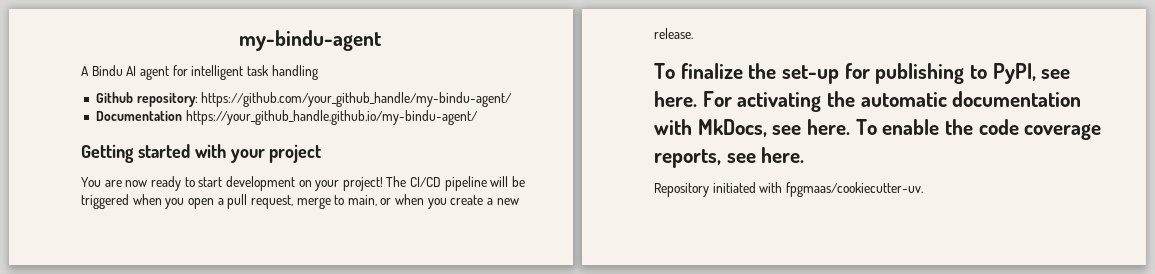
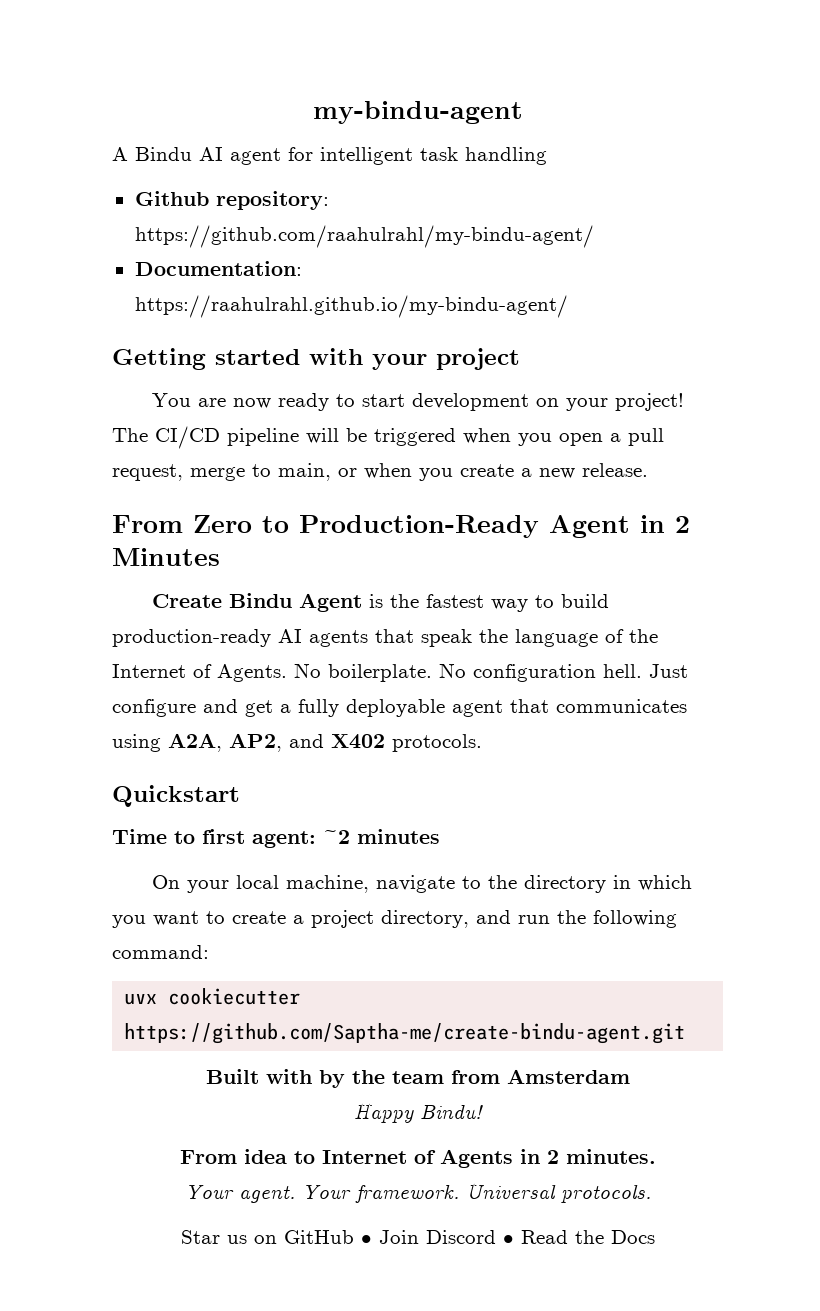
- Github repository: https://github.com/your_github_handle/my-bindu-agent/
- Documentation https://your_github_handle.github.io/my-bindu-agent/
+ Github repository: https://github.com/raahulrahl/my-bindu-agent/
+ Documentation: https://raahulrahl.github.io/my-bindu-agent/
- To finalize the set-up for publishing to PyPI, see here. For activating the automatic documentation with MkDocs, see here. To enable the code coverage reports, see here.
- Repository initiated with fpgmaas/cookiecutter-uv.
+ From Zero to Production-Ready Agent in 2 Minutes
+ Create Bindu Agent is the fastest way to build production-ready AI agents that speak the language of the Internet of Agents. No boilerplate. No configuration hell. Just configure and get a fully deployable agent that communicates using A2A, AP2, and X402 protocols.
+ Quickstart
+ Time to first agent: ~2 minutes
+ On your local machine, navigate to the directory in which you want to create a project directory, and run the following command:
+ uvx cookiecutter https://github.com/Saptha-me/create-bindu-agent.git
+ Built with by the team from Amsterdam
+ Happy Bindu!
+ From idea to Internet of Agents in 2 minutes.
+ Your agent. Your framework. Universal protocols.
+ Star us on GitHub • Join Discord • Read the Docs

